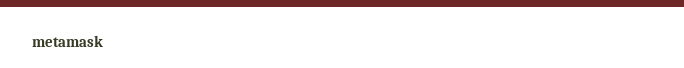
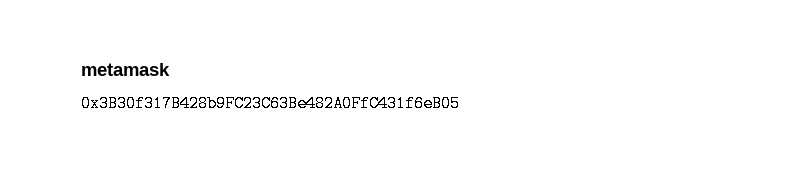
+ 0x3B30f317B428b9FC23C63Be482A0FfC431f6eB05

